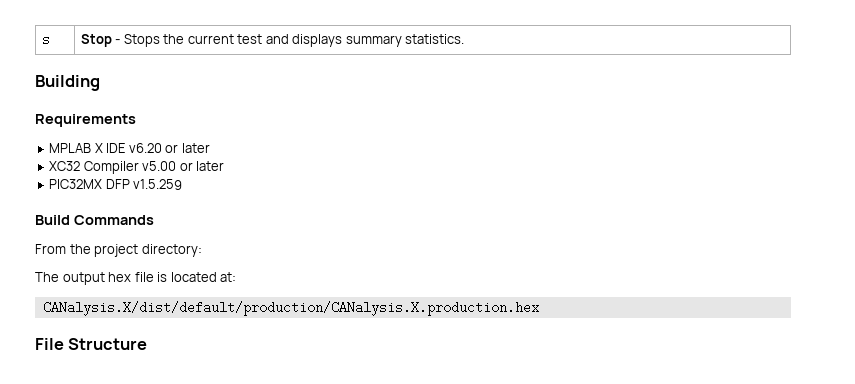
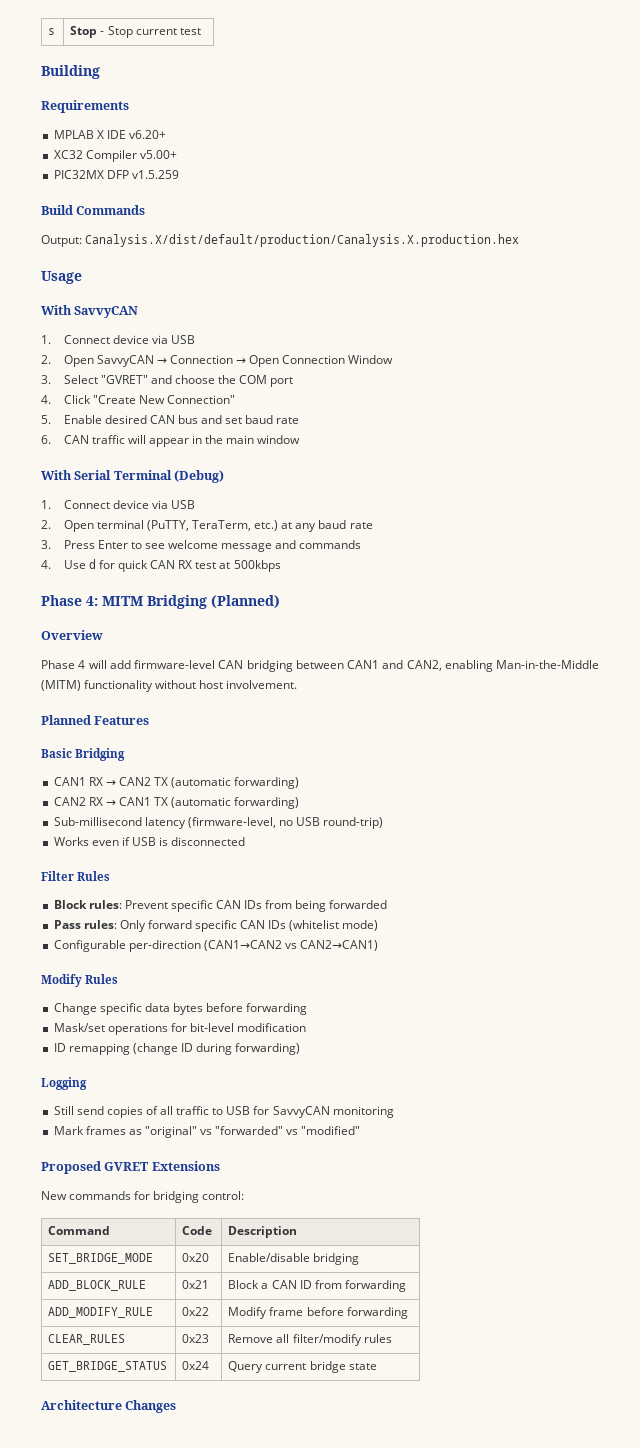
- s | Stop - Stops the current test and displays summary statistics.
+ s | Stop - Stop current test
- MPLAB X IDE v6.20 or later
+ MPLAB X IDE v6.20+
- XC32 Compiler v5.00 or later
+ XC32 Compiler v5.00+
- From the project directory:
- The output hex file is located at:
- CANalysis.X/dist/default/production/CANalysis.X.production.hex
- File Structure
+ Output: Canalysis.X/dist/default/production/Canalysis.X.production.hex
+ Usage
+ With SavvyCAN
+ 1. Connect device via USB
+ 2. Open SavvyCAN → Connection → Open Connection Window
+ 3. Select "GVRET" and choose the COM port
+ 4. Click "Create New Connection"
+ 5. Enable desired CAN bus and set baud rate
+ 6. CAN traffic will appear in the main window
+ With Serial Terminal (Debug)
+ 1. Connect device via USB
+ 2. Open terminal (PuTTY, TeraTerm, etc.) at any baud rate
+ 3. Press Enter to see welcome message and commands
+ 4. Use d for quick CAN RX test at 500kbps
+ Phase 4: MITM Bridging (Planned)
+ Overview
+ Phase 4 will add firmware-level CAN bridging between CAN1 and CAN2, enabling Man-in-the-Middle (MITM) functionality without host involvement.
+ Planned Features
+ Basic Bridging
+ CAN1 RX → CAN2 TX (automatic forwarding)
+ CAN2 RX → CAN1 TX (automatic forwarding)
+ Sub-millisecond latency (firmware-level, no USB round-trip)
+ Works even if USB is disconnected
+ Filter Rules
+ Block rules: Prevent specific CAN IDs from being forwarded
+ Pass rules: Only forward specific CAN IDs (whitelist mode)
+ Configurable per-direction (CAN1→CAN2 vs CAN2→CAN1)
+ Modify Rules
+ Change specific data bytes before forwarding
+ Mask/set operations for bit-level modification
+ ID remapping (change ID during forwarding)
+ Logging
+ Still send copies of all traffic to USB for SavvyCAN monitoring
+ Mark frames as "original" vs "forwarded" vs "modified"
+ Proposed GVRET Extensions
+ New commands for bridging control:
+ Command | Code | Description
+ SET_BRIDGE_MODE | 0x20 | Enable/disable bridging
+ ADD_BLOCK_RULE | 0x21 | Block a CAN ID from forwarding
+ ADD_MODIFY_RULE | 0x22 | Modify frame before forwarding
+ CLEAR_RULES | 0x23 | Remove all filter/modify rules
+ GET_BRIDGE_STATUS | 0x24 | Query current bridge state
+ Architecture Changes

